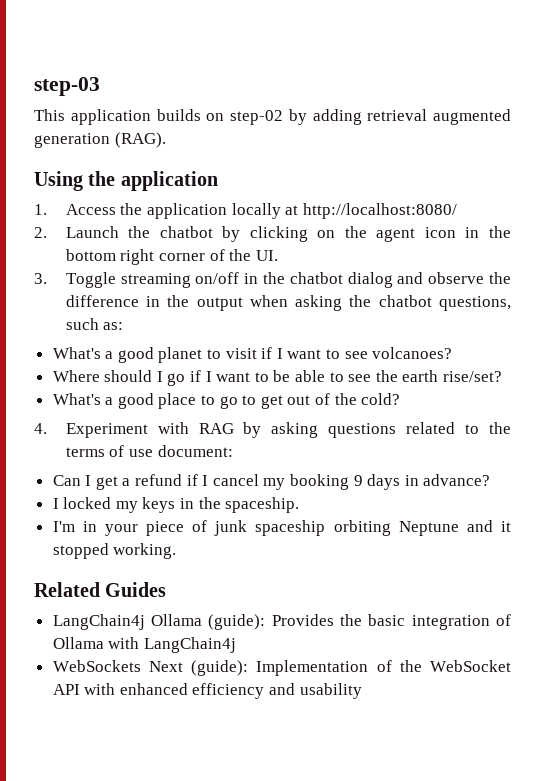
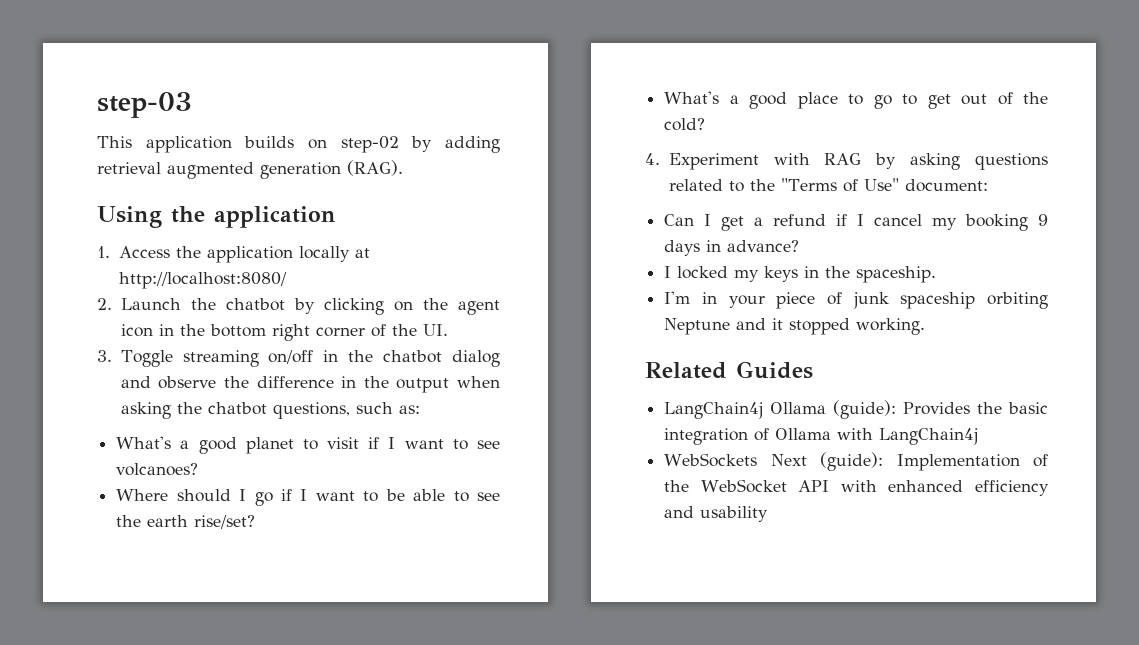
- 4. Experiment with RAG by asking questions related to the terms of use document:
+ 4. Experiment with RAG by asking questions related to the "Terms of Use" document:

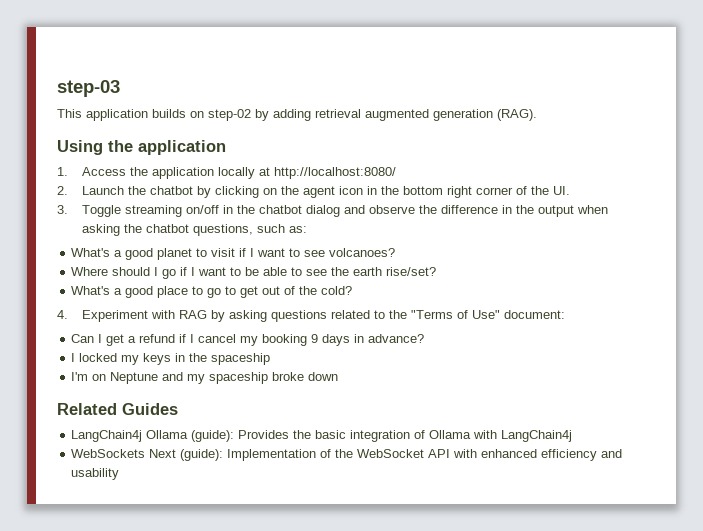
- I locked my keys in the spaceship.
+ I locked my keys in the spaceship
- I'm in your piece of junk spaceship orbiting Neptune and it stopped working.
+ I'm on Neptune and my spaceship broke down

